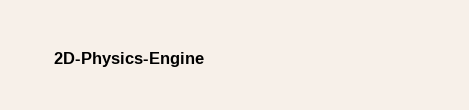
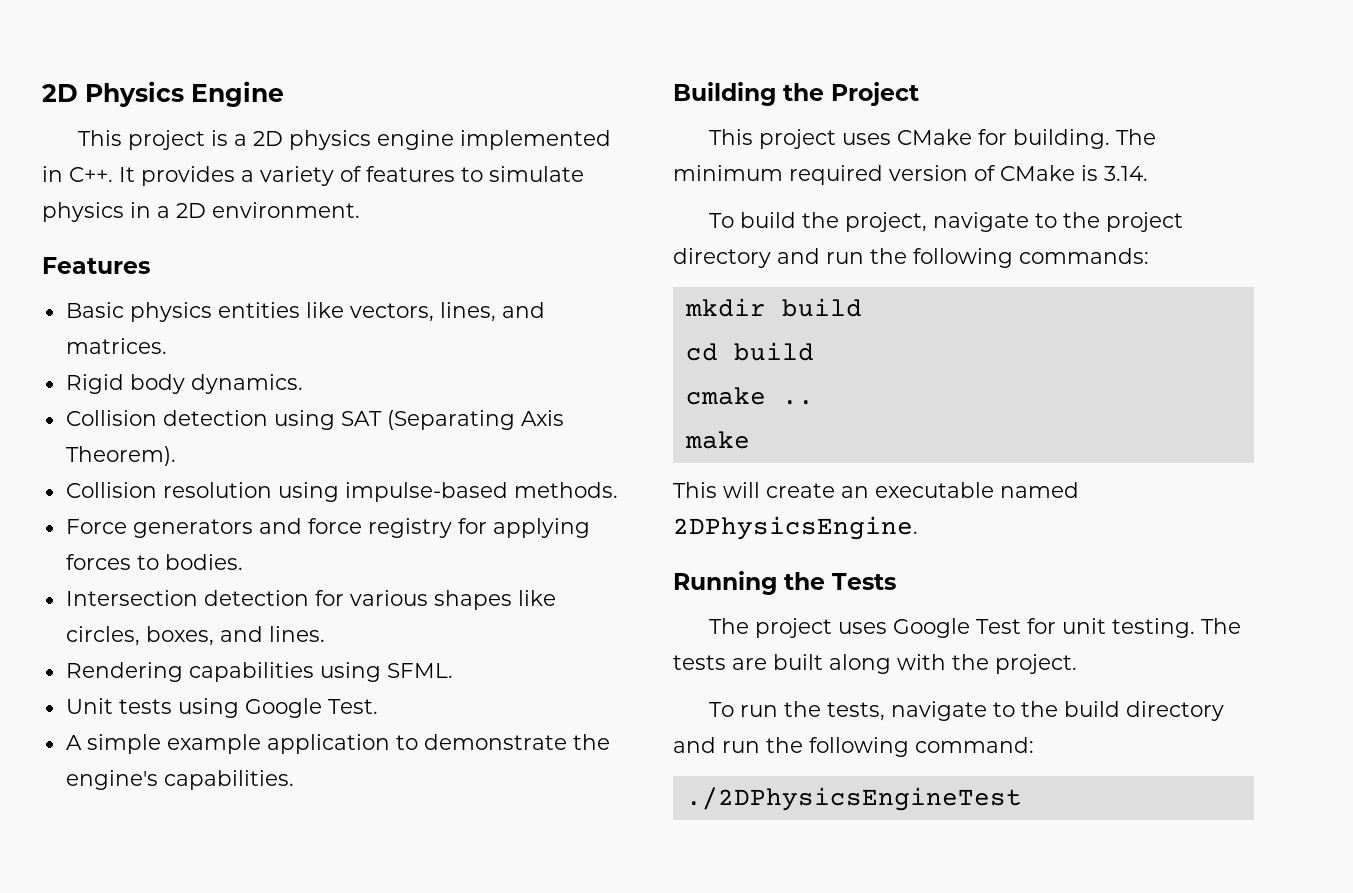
- 2D-Physics-Engine
+ 2D Physics Engine
+ This project is a 2D physics engine implemented in C++. It provides a variety of features to simulate physics in a 2D environment.
+ Features
+ Basic physics entities like vectors, lines, and matrices.
+ Rigid body dynamics.
+ Collision detection using SAT (Separating Axis Theorem).
+ Collision resolution using impulse-based methods.
+ Force generators and force registry for applying forces to bodies.
+ Intersection detection for various shapes like circles, boxes, and lines.
+ Rendering capabilities using SFML.
+ Unit tests using Google Test.
+ A simple example application to demonstrate the engine's capabilities.
+ Building the Project
+ This project uses CMake for building. The minimum required version of CMake is 3.14.
+ To build the project, navigate to the project directory and run the following commands:
+ mkdir build
+ cd build
+ cmake ..
+ make
+ This will create an executable named 2DPhysicsEngine.
+ Running the Tests
+ The project uses Google Test for unit testing. The tests are built along with the project.
+ To run the tests, navigate to the build directory and run the following command:
+ ./2DPhysicsEngineTest

